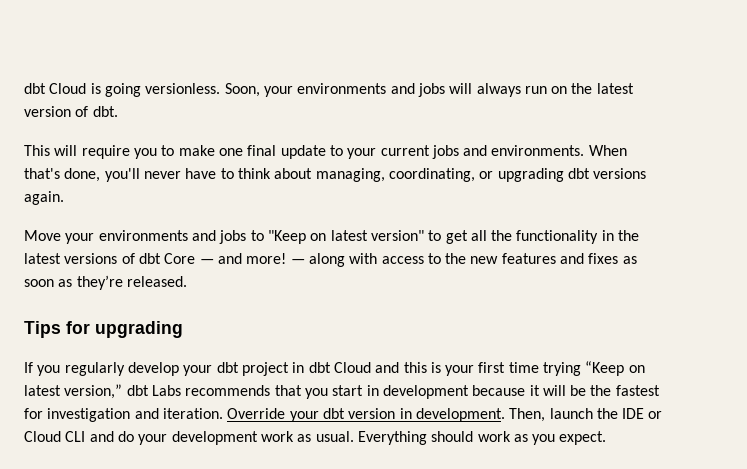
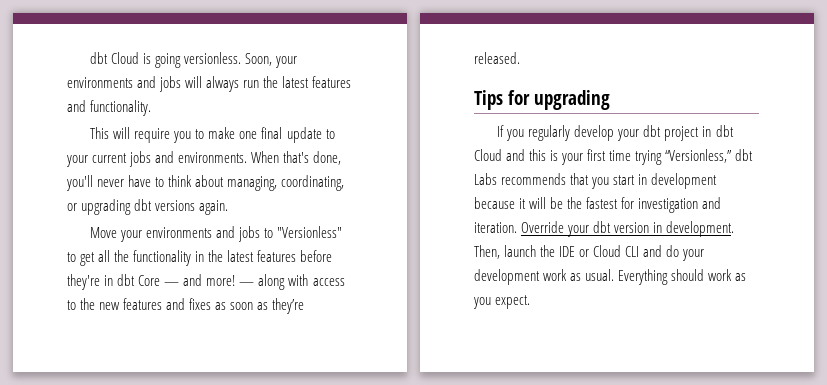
- Soon, your environments and jobs will always run on the latest version of dbt.
+ Soon, your environments and jobs will always run the latest features and functionality.
- Move your environments and jobs to "Keep on latest version" to get all the functionality in the latest versions of dbt Core — and more!
+ Move your environments and jobs to "Versionless" to get all the functionality in the latest features before they're in dbt Core — and more!
- If you regularly develop your dbt project in dbt Cloud and this is your first time trying “Keep on latest version,” dbt Labs recommends that you start in development because it will be the fastest for investigation and iteration.
+ If you regularly develop your dbt project in dbt Cloud and this is your first time trying “Versionless,” dbt Labs recommends that you start in development because it will be the fastest for investigation and iteration.

